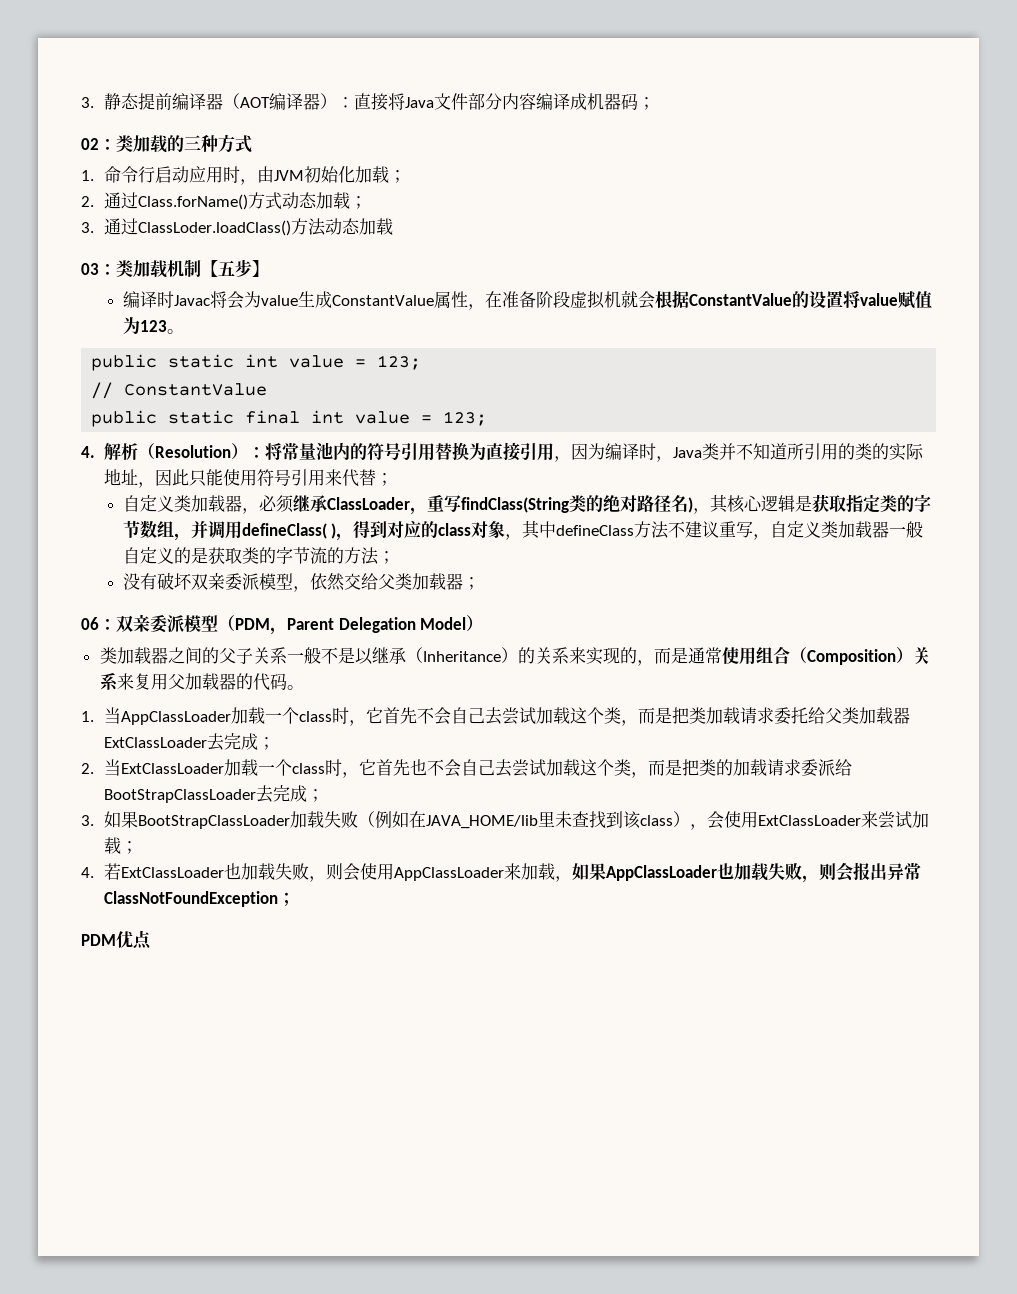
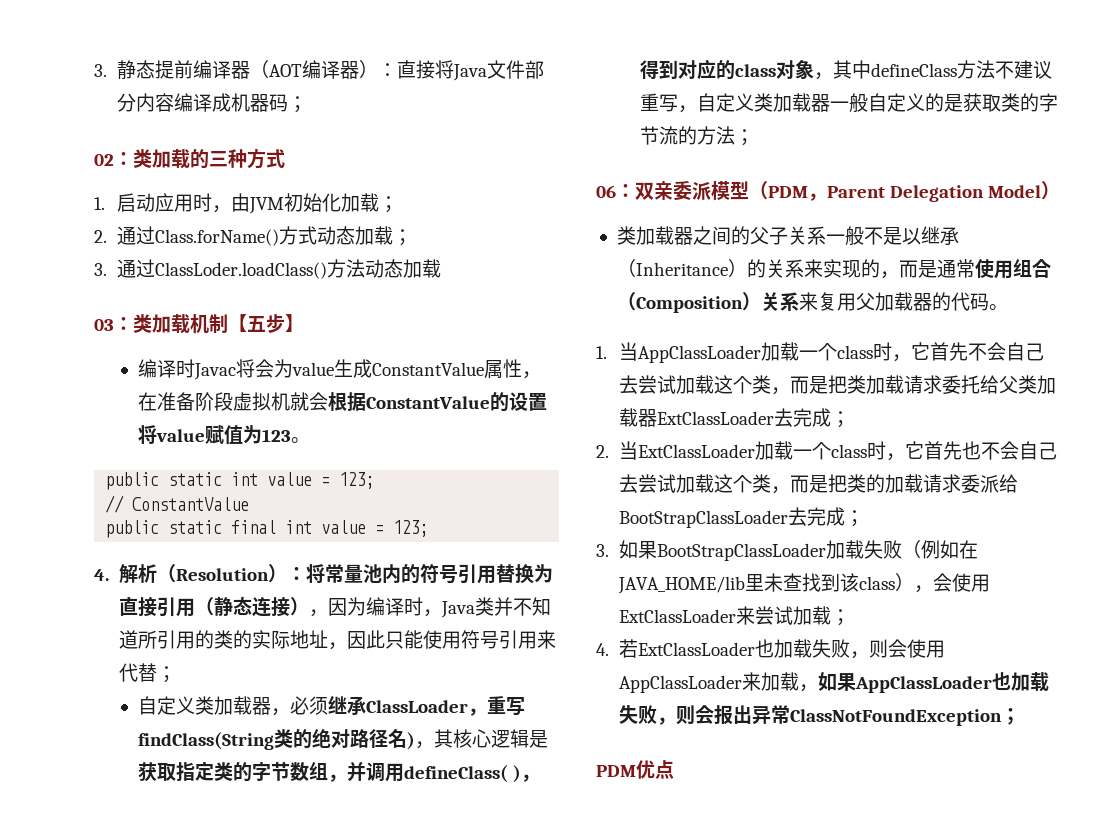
- 1.命令行启动应用时，由JVM初始化加载；
+ 1.启动应用时，由JVM初始化加载；
- 4.解析（Resolution）：将常量池内的符号引用替换为直接引用，因为编译时，Java类并不知道所引用的类的实际地址，因此只能使用符号引用来代替；
+ 4.解析（Resolution）：将常量池内的符号引用替换为直接引用（静态连接），因为编译时，Java类并不知道所引用的类的实际地址，因此只能使用符号引用来代替；
- 没有破坏双亲委派模型，依然交给父类加载器；

